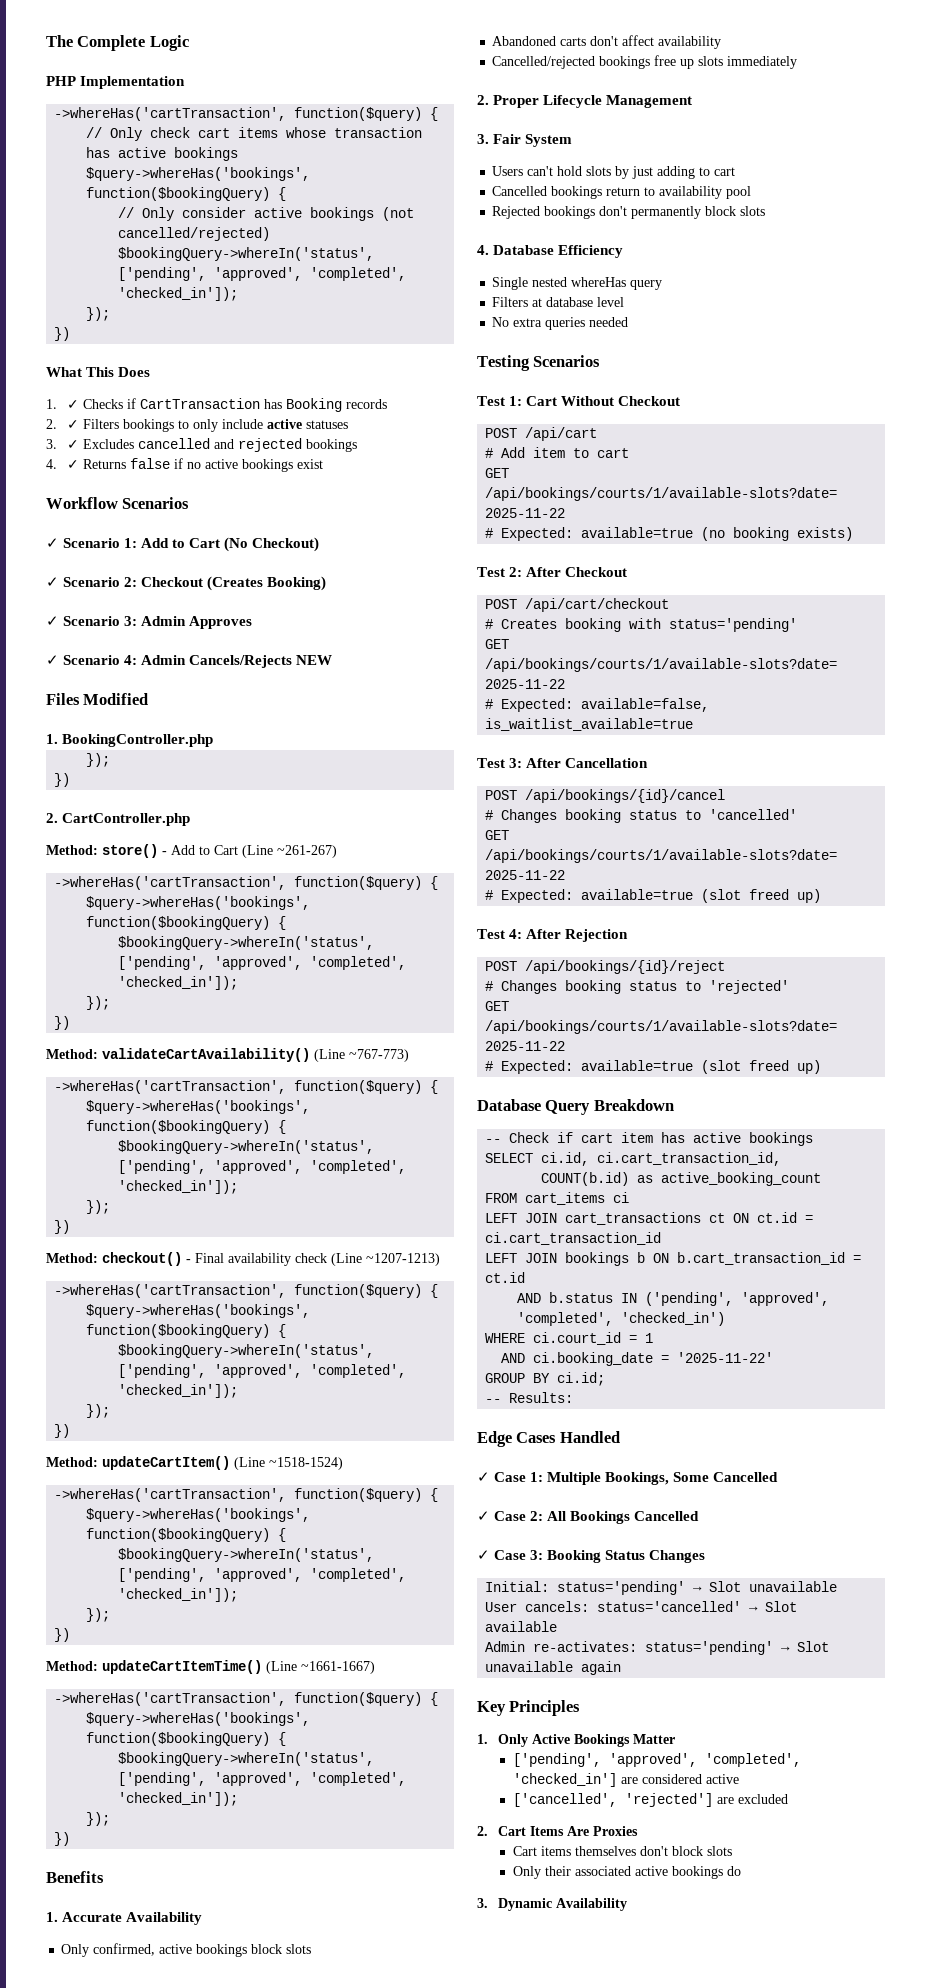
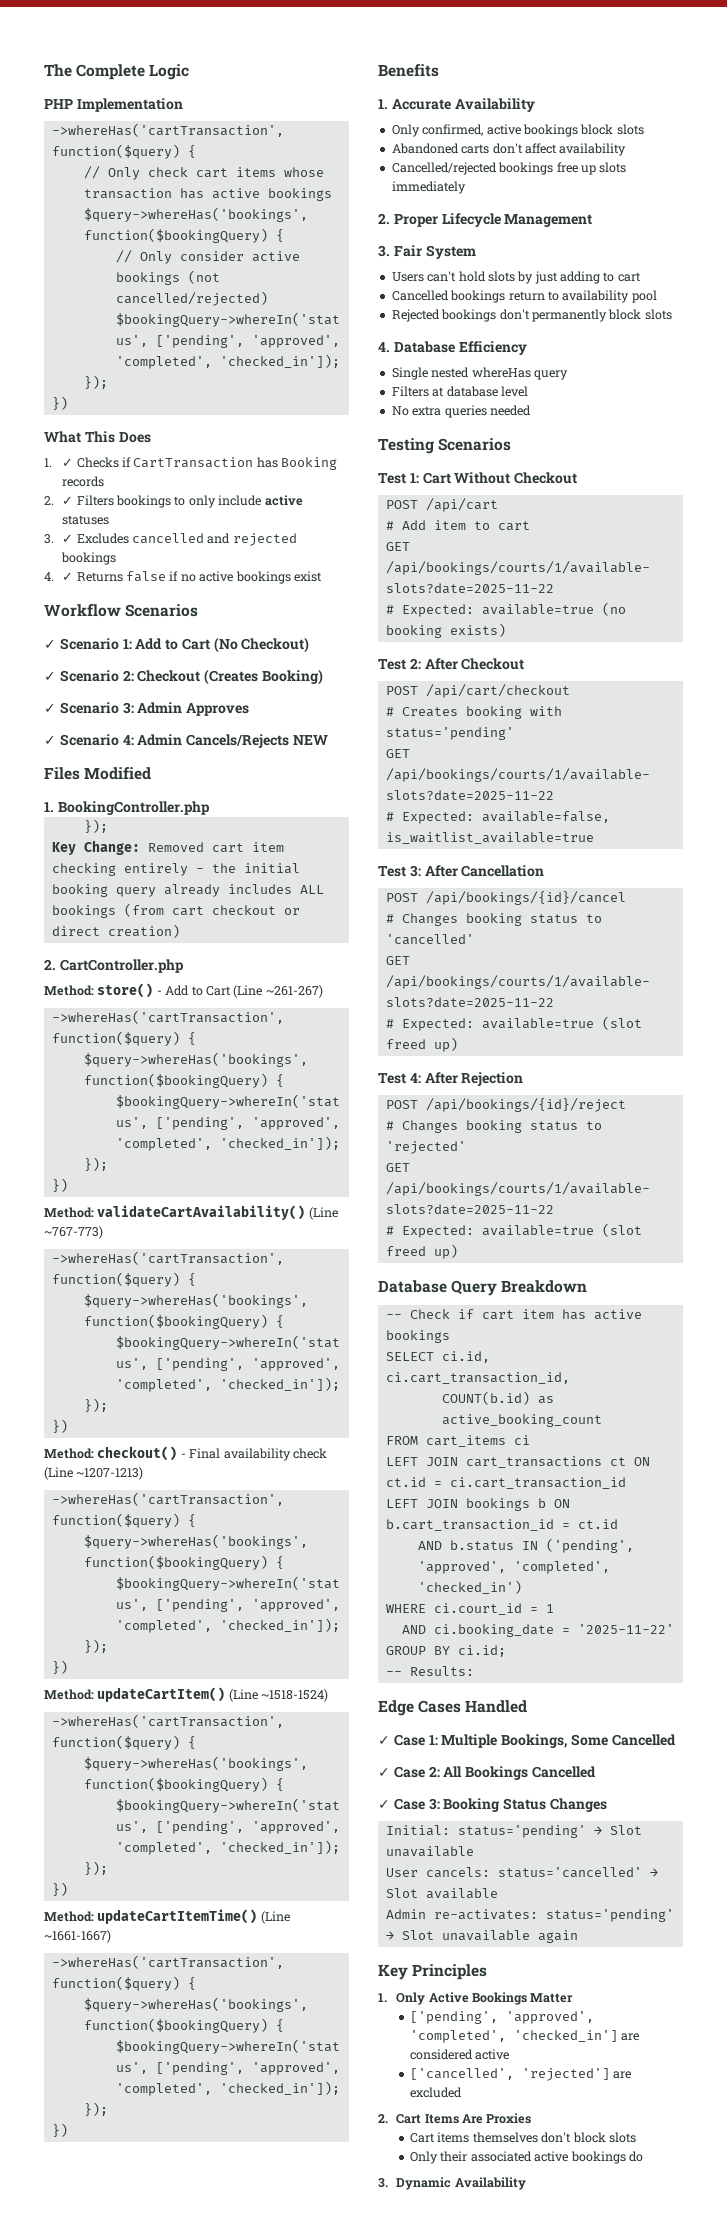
  1. BookingController.php
  });
- })
+ Key Change: Removed cart item checking entirely - the initial booking query already includes ALL bookings (from cart checkout or direct creation)

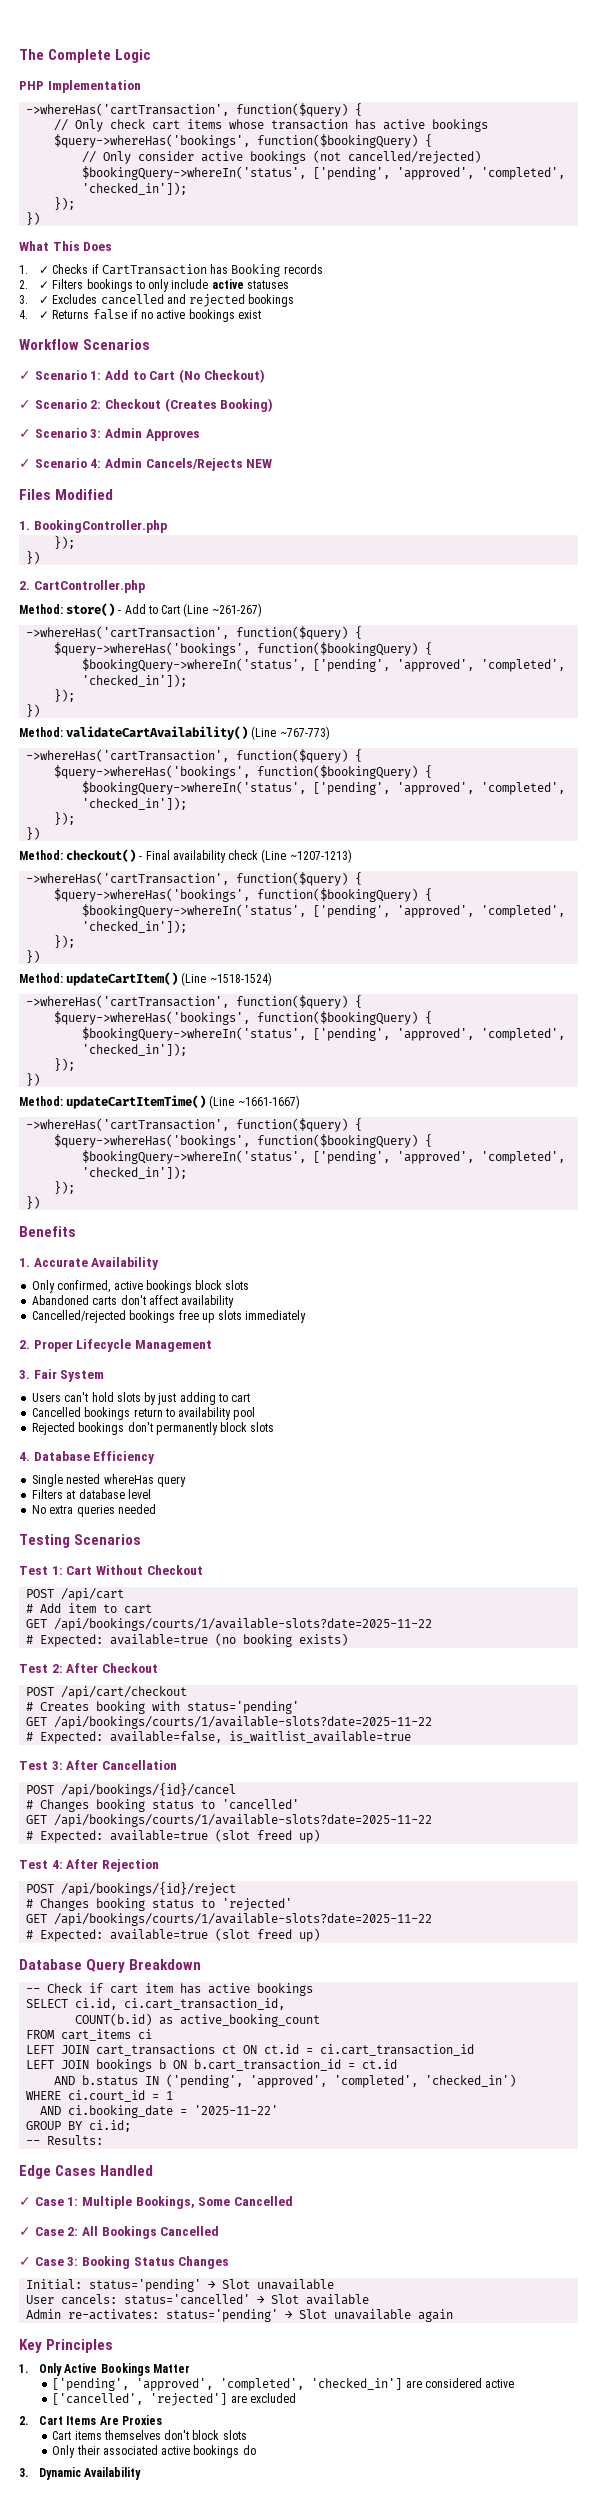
  1. BookingController.php
  });
- Key Change: Removed cart item checking entirely - the initial booking query already includes ALL bookings (from cart checkout or direct creation)
+ })

